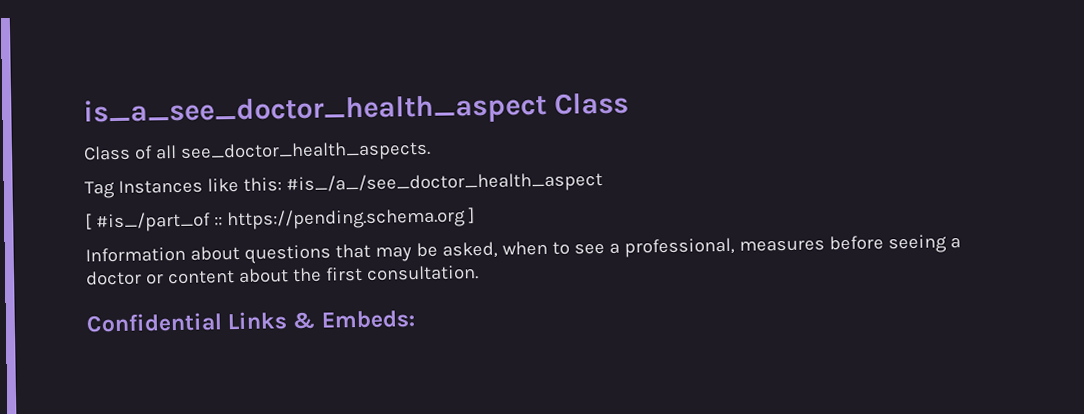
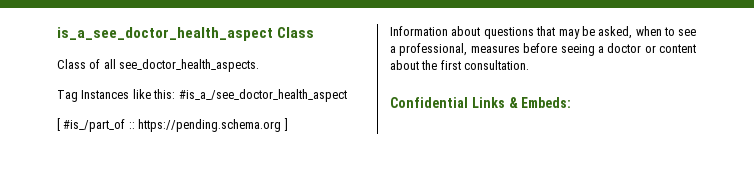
- Tag Instances like this: #is_/a_/see_doctor_health_aspect
+ Tag Instances like this: #is_a_/see_doctor_health_aspect

